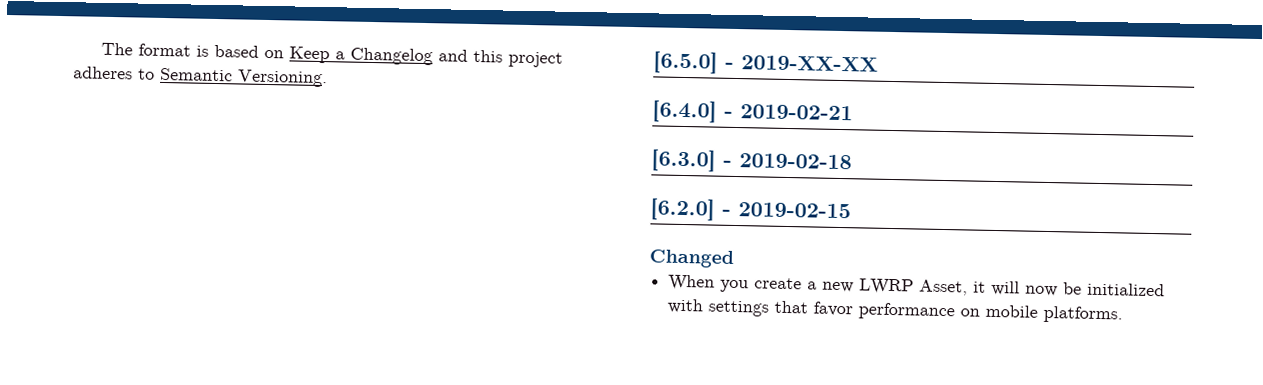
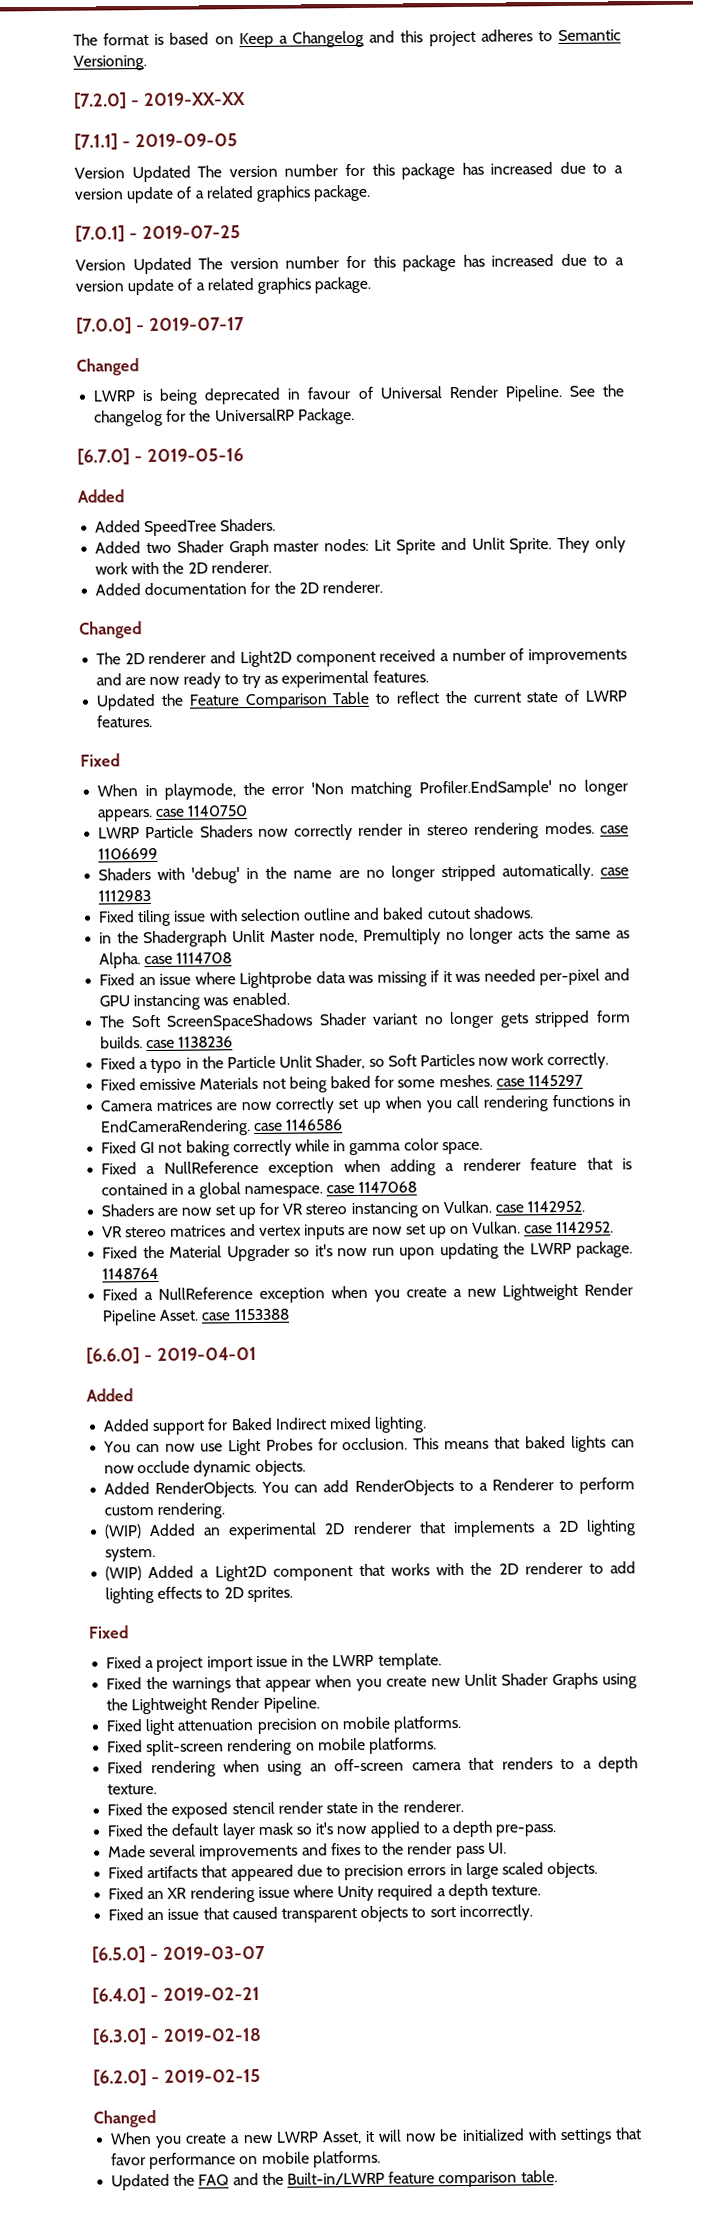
+ [7.2.0] - 2019-XX-XX
+ [7.1.1] - 2019-09-05
+ Version Updated The version number for this package has increased due to a version update of a related graphics package.
+ [7.0.1] - 2019-07-25
+ Version Updated The version number for this package has increased due to a version update of a related graphics package.
+ [7.0.0] - 2019-07-17
+ Changed
+ LWRP is being deprecated in favour of Universal Render Pipeline. See the changelog for the UniversalRP Package.
+ [6.7.0] - 2019-05-16
+ Added
+ Added SpeedTree Shaders.
+ Added two Shader Graph master nodes: Lit Sprite and Unlit Sprite. They only work with the 2D renderer.
+ Added documentation for the 2D renderer.
+ Changed
+ The 2D renderer and Light2D component received a number of improvements and are now ready to try as experimental features.
+ Updated the Feature Comparison Table to reflect the current state of LWRP features.
+ Fixed
+ When in playmode, the error 'Non matching Profiler.EndSample' no longer appears. case 1140750
+ LWRP Particle Shaders now correctly render in stereo rendering modes. case 1106699
+ Shaders with 'debug' in the name are no longer stripped automatically. case 1112983
+ Fixed tiling issue with selection outline and baked cutout shadows.
+ in the Shadergraph Unlit Master node, Premultiply no longer acts the same as Alpha. case 1114708
+ Fixed an issue where Lightprobe data was missing if it was needed per-pixel and GPU instancing was enabled.
+ The Soft ScreenSpaceShadows Shader variant no longer gets stripped form builds. case 1138236
+ Fixed a typo in the Particle Unlit Shader, so Soft Particles now work correctly.
+ Fixed emissive Materials not being baked for some meshes. case 1145297
+ Camera matrices are now correctly set up when you call rendering functions in EndCameraRendering. case 1146586
+ Fixed GI not baking correctly while in gamma color space.
+ Fixed a NullReference exception when adding a renderer feature that is contained in a global namespace. case 1147068
+ Shaders are now set up for VR stereo instancing on Vulkan. case 1142952.
+ VR stereo matrices and vertex inputs are now set up on Vulkan. case 1142952.
+ Fixed the Material Upgrader so it's now run upon updating the LWRP package. 1148764
+ Fixed a NullReference exception when you create a new Lightweight Render Pipeline Asset. case 1153388
+ [6.6.0] - 2019-04-01
+ Added
+ Added support for Baked Indirect mixed lighting.
+ You can now use Light Probes for occlusion. This means that baked lights can now occlude dynamic objects.
+ Added RenderObjects. You can add RenderObjects to a Renderer to perform custom rendering.
+ (WIP) Added an experimental 2D renderer that implements a 2D lighting system.
+ (WIP) Added a Light2D component that works with the 2D renderer to add lighting effects to 2D sprites.
+ Fixed
+ Fixed a project import issue in the LWRP template.
+ Fixed the warnings that appear when you create new Unlit Shader Graphs using the Lightweight Render Pipeline.
+ Fixed light attenuation precision on mobile platforms.
+ Fixed split-screen rendering on mobile platforms.
+ Fixed rendering when using an off-screen camera that renders to a depth texture.
+ Fixed the exposed stencil render state in the renderer.
+ Fixed the default layer mask so it's now applied to a depth pre-pass.
+ Made several improvements and fixes to the render pass UI.
+ Fixed artifacts that appeared due to precision errors in large scaled objects.
+ Fixed an XR rendering issue where Unity required a depth texture.
+ Fixed an issue that caused transparent objects to sort incorrectly.
- [6.5.0] - 2019-XX-XX
+ [6.5.0] - 2019-03-07
+ Updated the FAQ and the Built-in/LWRP feature comparison table.

